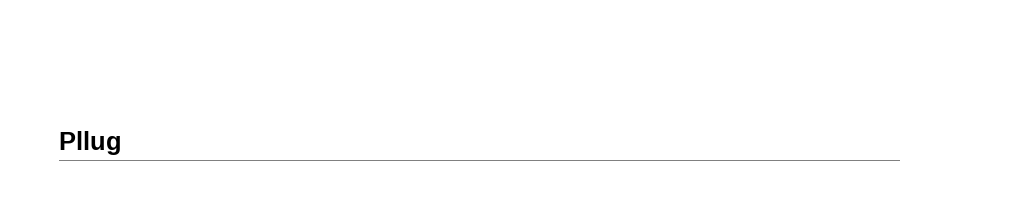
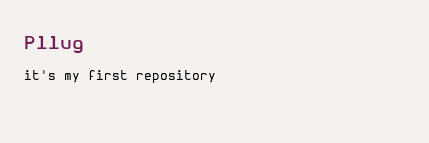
+ it's my first repository

